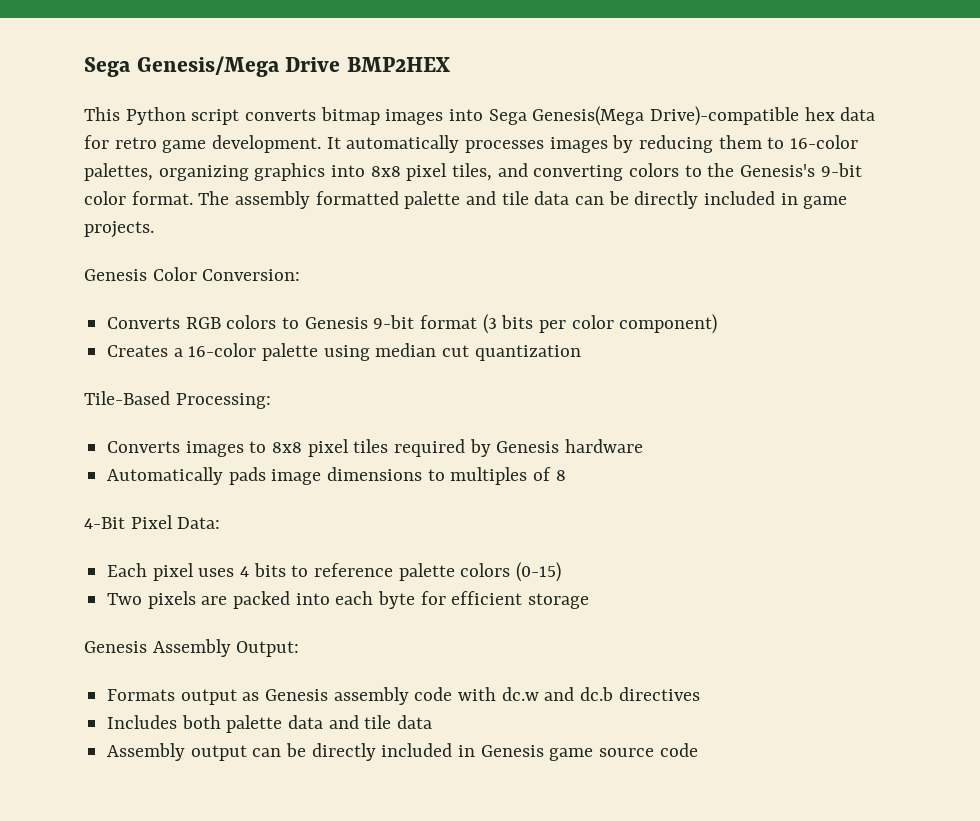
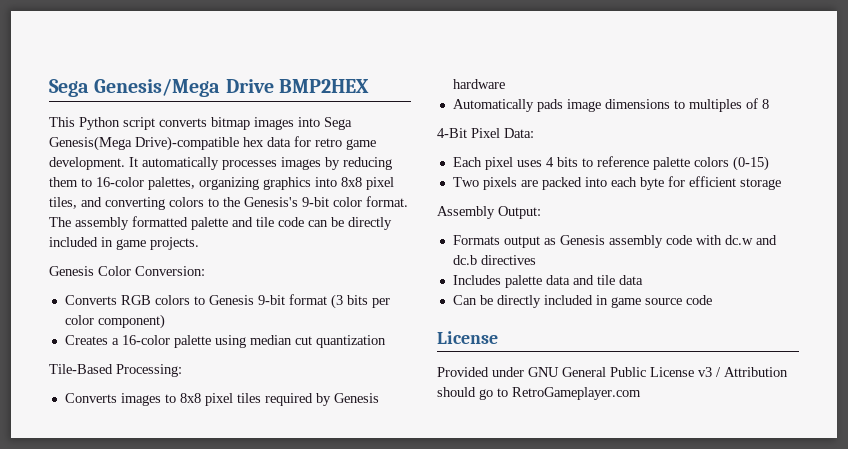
- The assembly formatted palette and tile data can be directly included in game projects.
+ The assembly formatted palette and tile code can be directly included in game projects.
- Genesis Assembly Output:
+ Assembly Output:
- Includes both palette data and tile data
+ Includes palette data and tile data
- Assembly output can be directly included in Genesis game source code
+ Can be directly included in game source code
+ License
+ Provided under GNU General Public License v3 / Attribution should go to RetroGameplayer.com

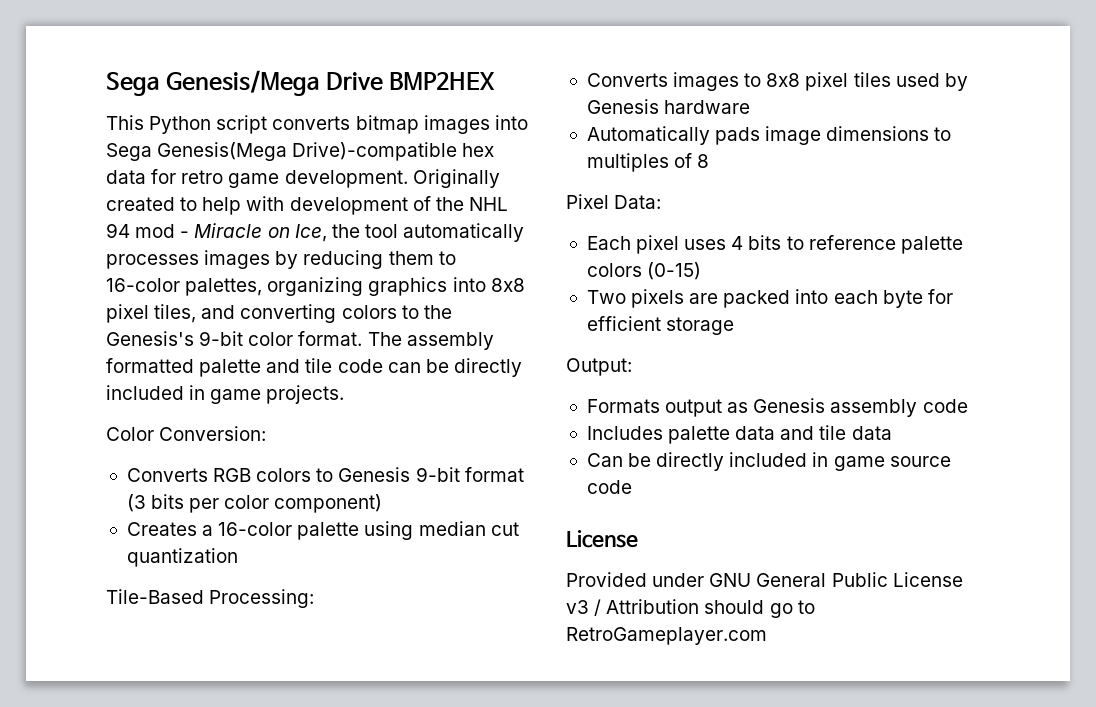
- It automatically processes images by reducing them to 16-color palettes, organizing graphics into 8x8 pixel tiles, and converting colors to the Genesis's 9-bit color format.
+ Originally created to help with development of the NHL 94 mod - Miracle on Ice, the tool automatically processes images by reducing them to 16-color palettes, organizing graphics into 8x8 pixel tiles, and converting colors to the Genesis's 9-bit color format.
- Genesis Color Conversion:
+ Color Conversion:
- Converts images to 8x8 pixel tiles required by Genesis hardware
+ Converts images to 8x8 pixel tiles used by Genesis hardware
- 4-Bit Pixel Data:
+ Pixel Data:
- Assembly Output:
+ Output:
- Formats output as Genesis assembly code with dc.w and dc.b directives
+ Formats output as Genesis assembly code

